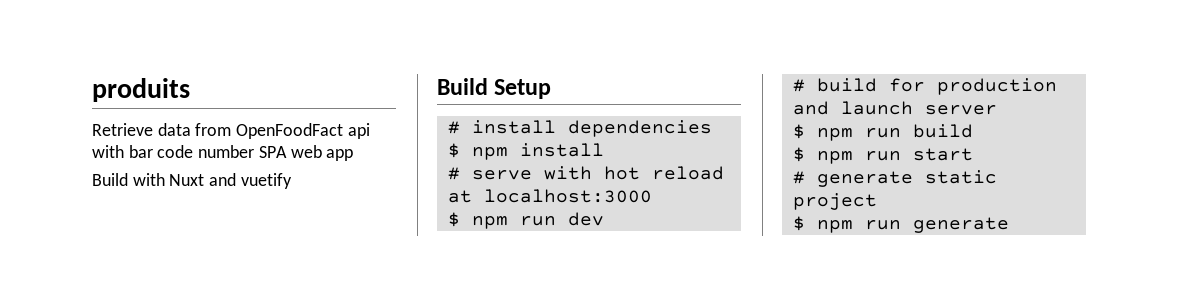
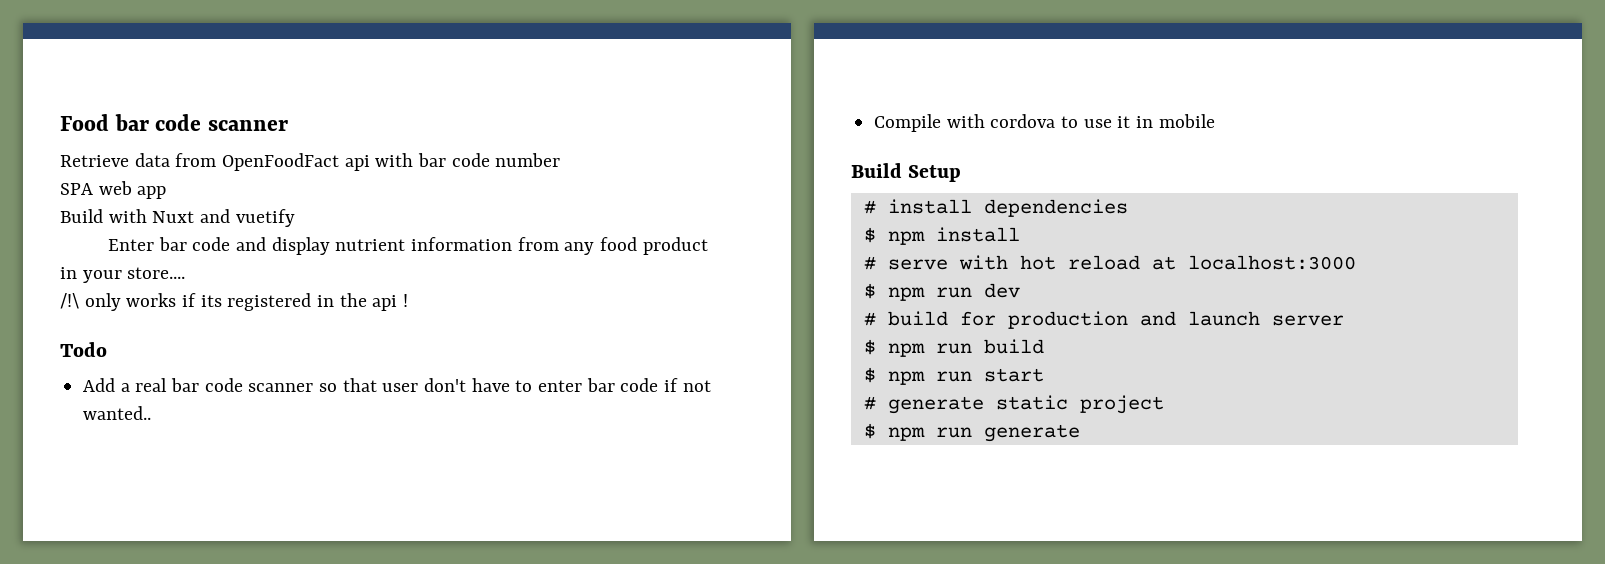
- produits
+ Food bar code scanner
- Retrieve data from OpenFoodFact api with bar code number SPA web app
+ Retrieve data from OpenFoodFact api with bar code number
+ SPA web app
+ Enter bar code and display nutrient information from any food product in your store....
+ /!\ only works if its registered in the api !
+ Todo
+ Add a real bar code scanner so that user don't have to enter bar code if not wanted..
+ Compile with cordova to use it in mobile

